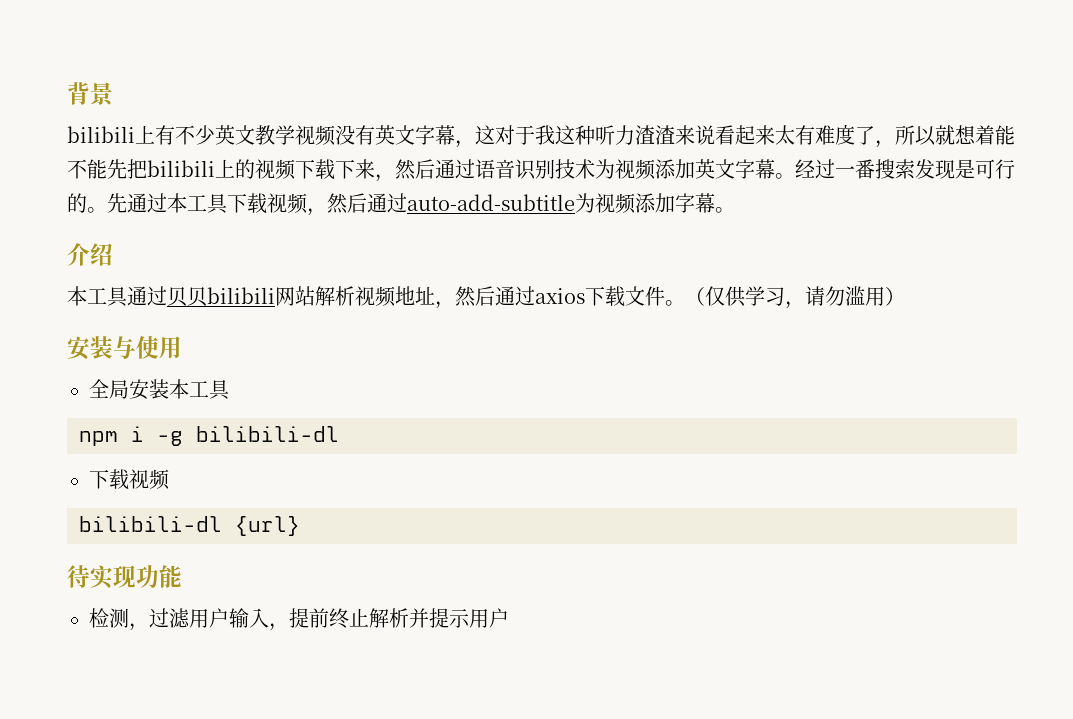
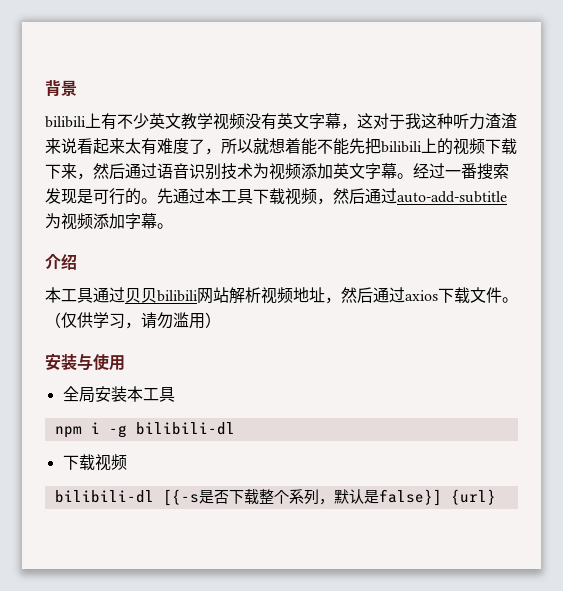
- bilibili-dl {url}
- 待实现功能
- 检测，过滤用户输入，提前终止解析并提示用户
+ bilibili-dl [{-s是否下载整个系列，默认是false}] {url}

